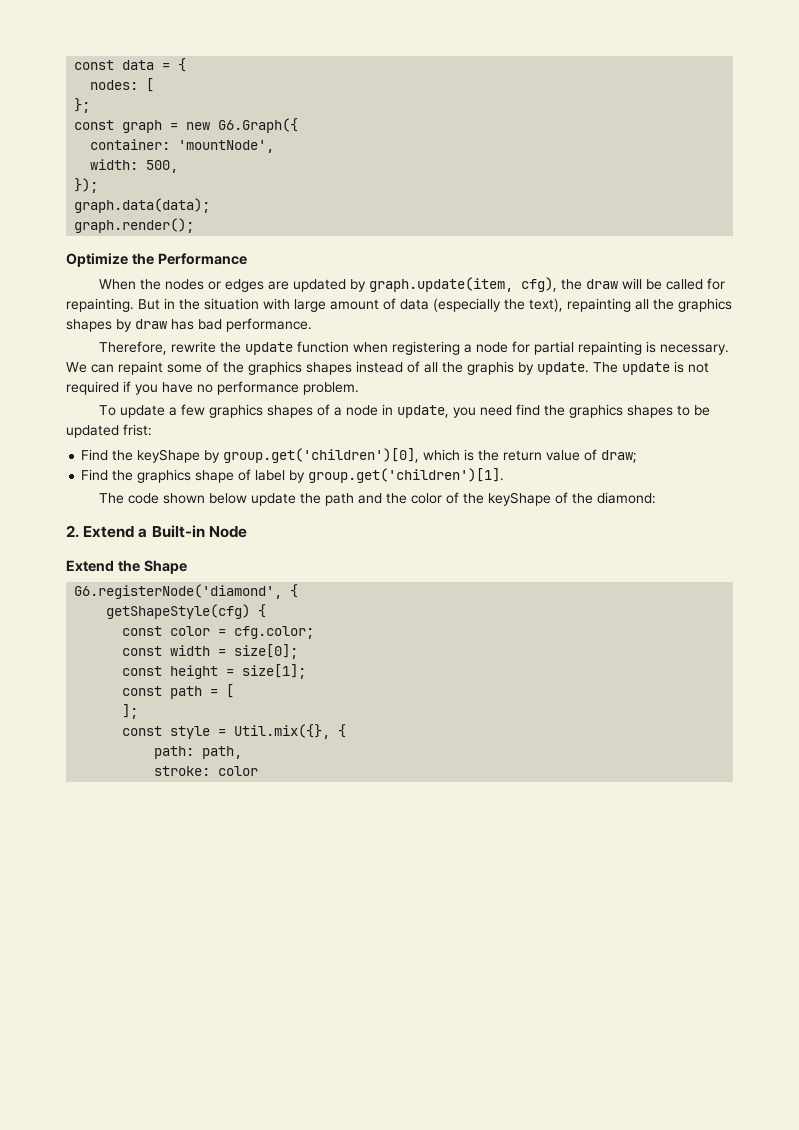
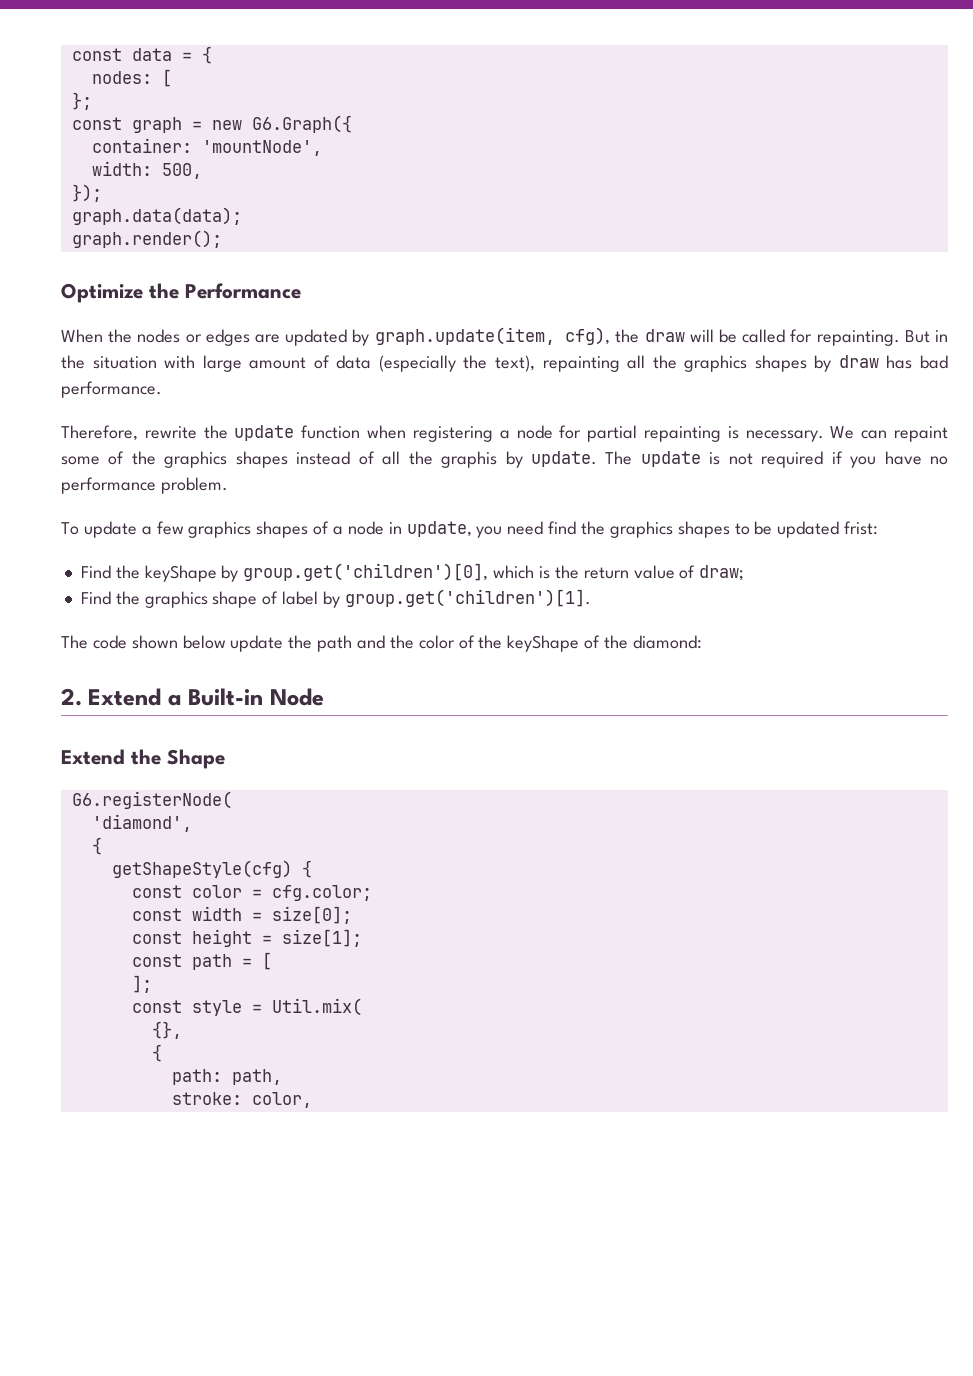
- G6.registerNode('diamond', {
+ G6.registerNode(
+ 'diamond',
+ {
- const style = Util.mix({}, {
+ const style = Util.mix(
+ {},
+ {
- stroke: color
+ stroke: color,

